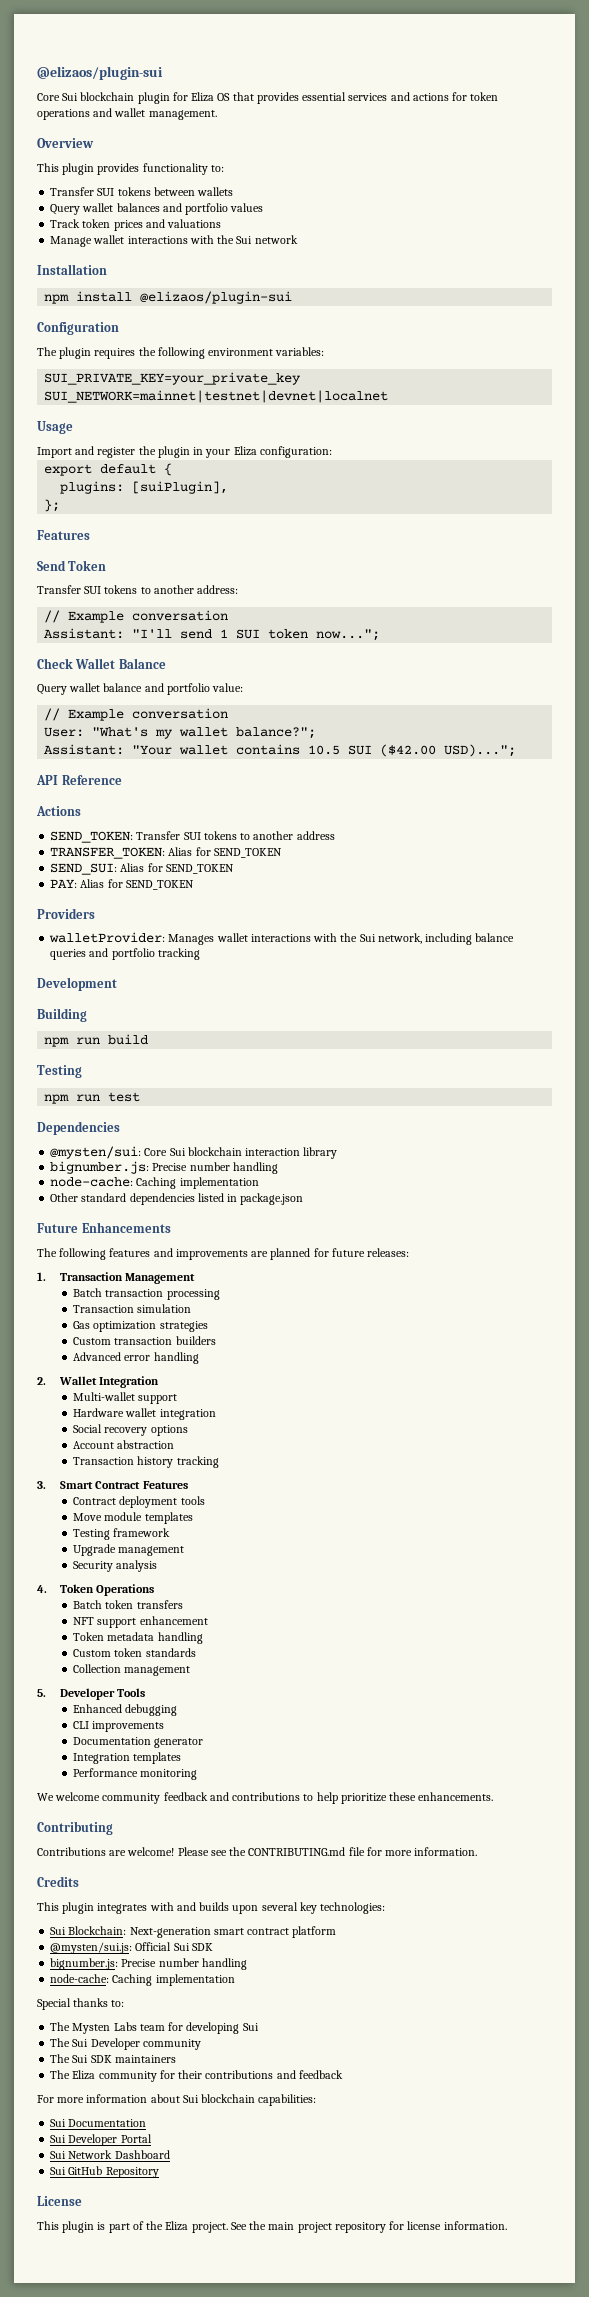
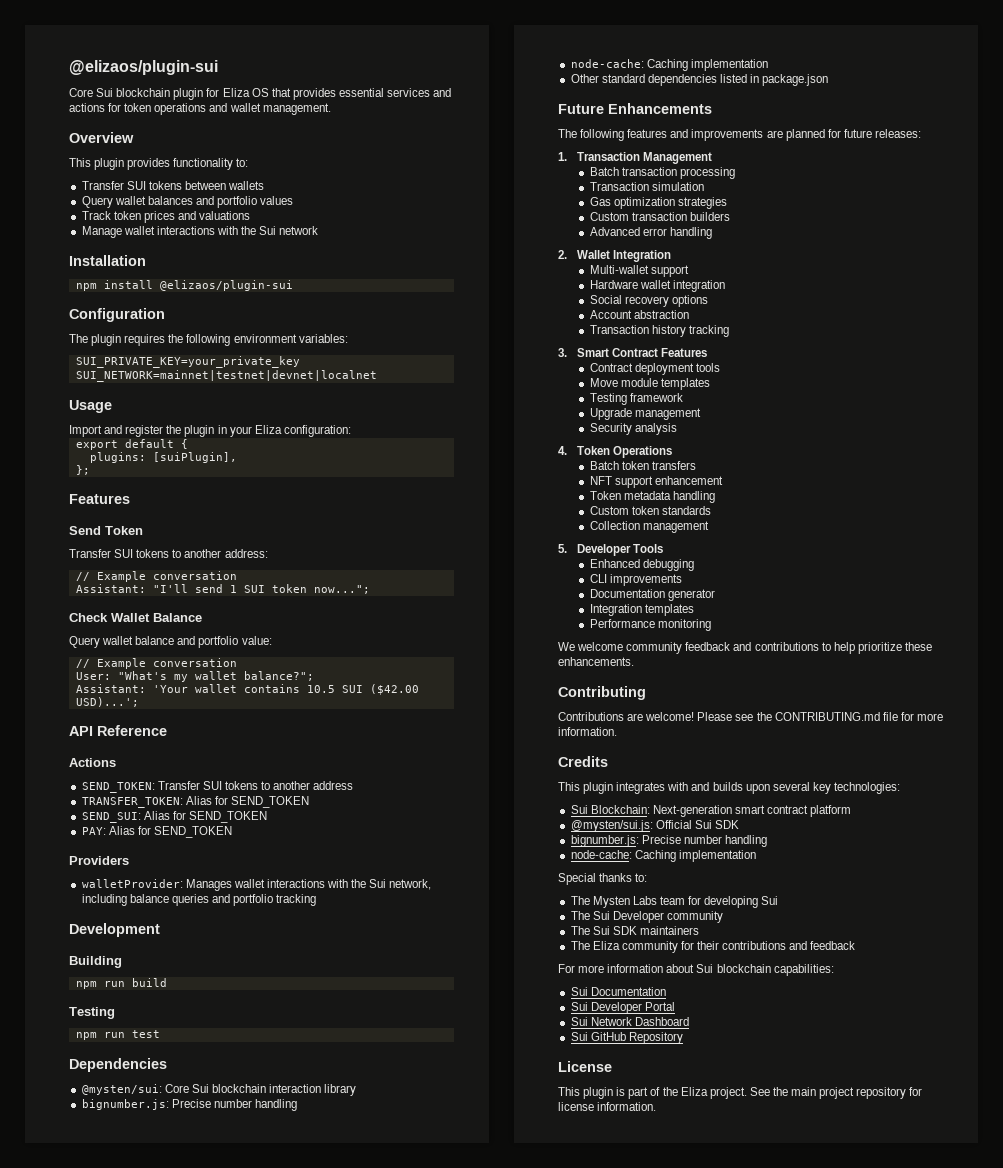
- Assistant: "Your wallet contains 10.5 SUI ($42.00 USD)...";
+ Assistant: 'Your wallet contains 10.5 SUI ($42.00 USD)...';

